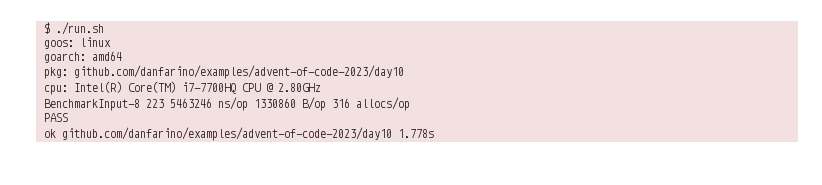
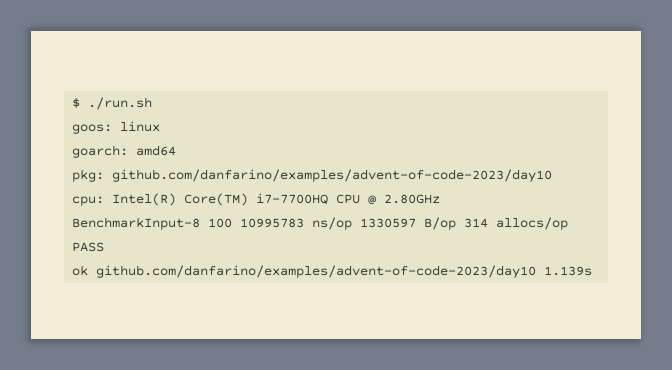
- BenchmarkInput-8 223 5463246 ns/op 1330860 B/op 316 allocs/op
+ BenchmarkInput-8 100 10995783 ns/op 1330597 B/op 314 allocs/op
- ok github.com/danfarino/examples/advent-of-code-2023/day10 1.778s
+ ok github.com/danfarino/examples/advent-of-code-2023/day10 1.139s

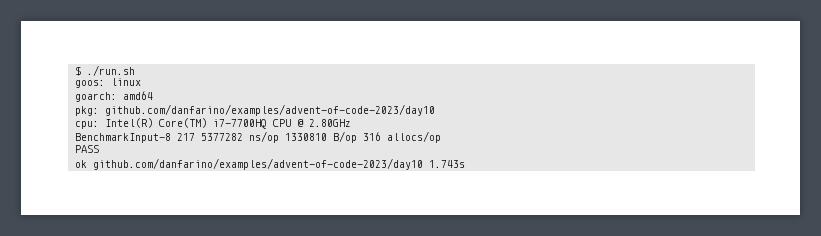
- BenchmarkInput-8 100 10995783 ns/op 1330597 B/op 314 allocs/op
+ BenchmarkInput-8 217 5377282 ns/op 1330810 B/op 316 allocs/op
- ok github.com/danfarino/examples/advent-of-code-2023/day10 1.139s
+ ok github.com/danfarino/examples/advent-of-code-2023/day10 1.743s

